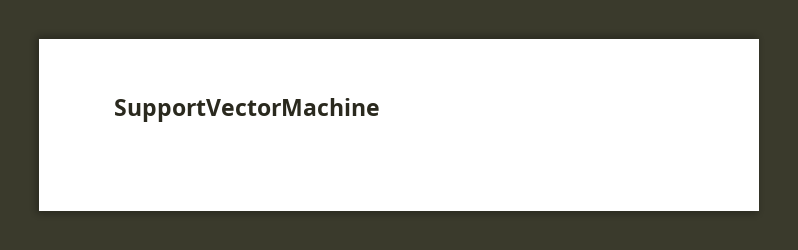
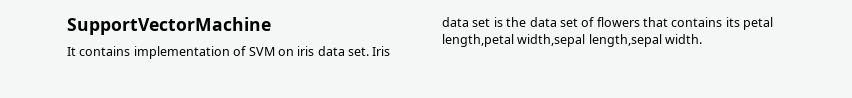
+ It contains implementation of SVM on iris data set. Iris data set is the data set of flowers that contains its petal length,petal width,sepal length,sepal width.

